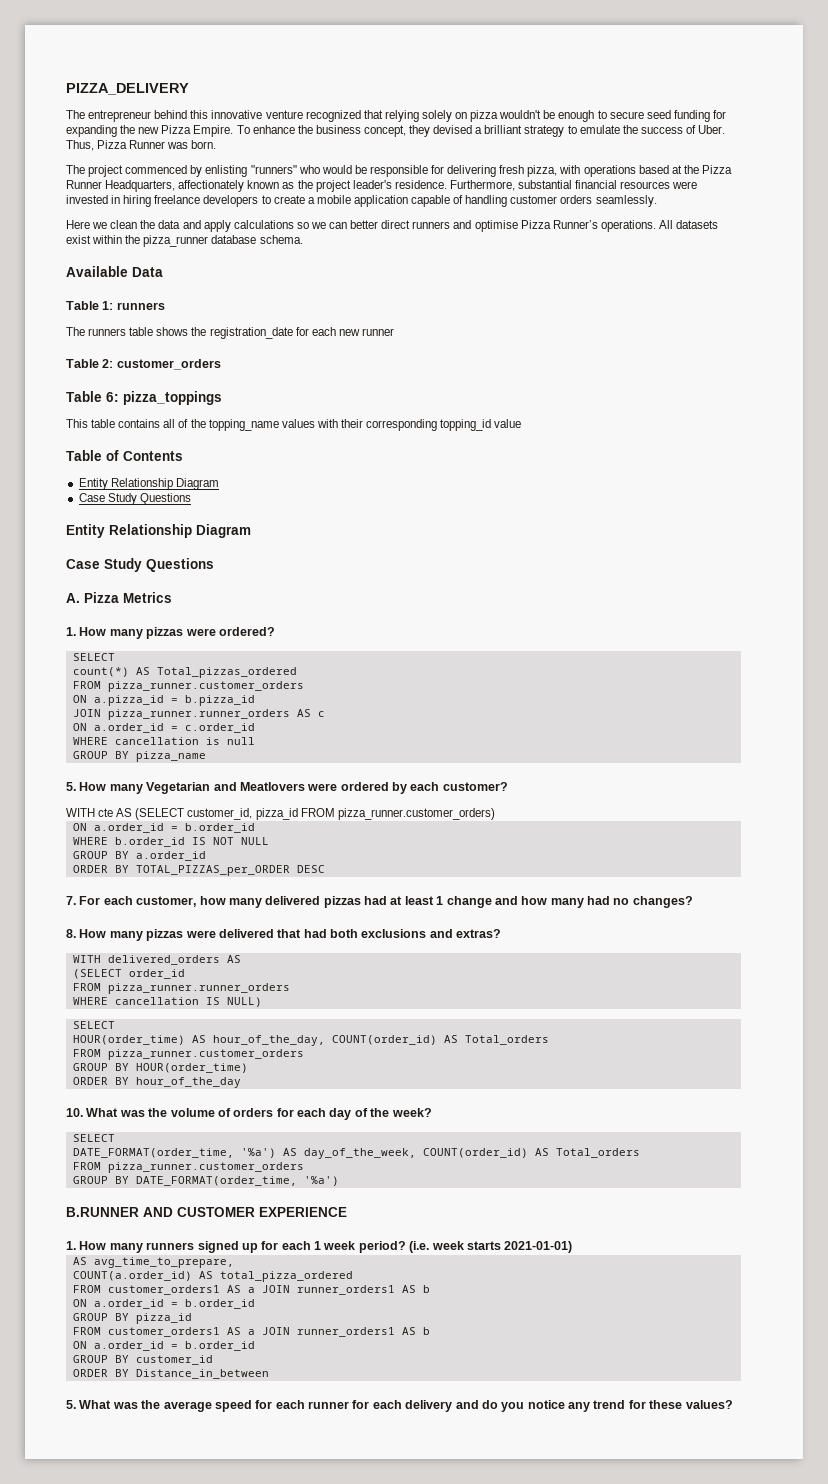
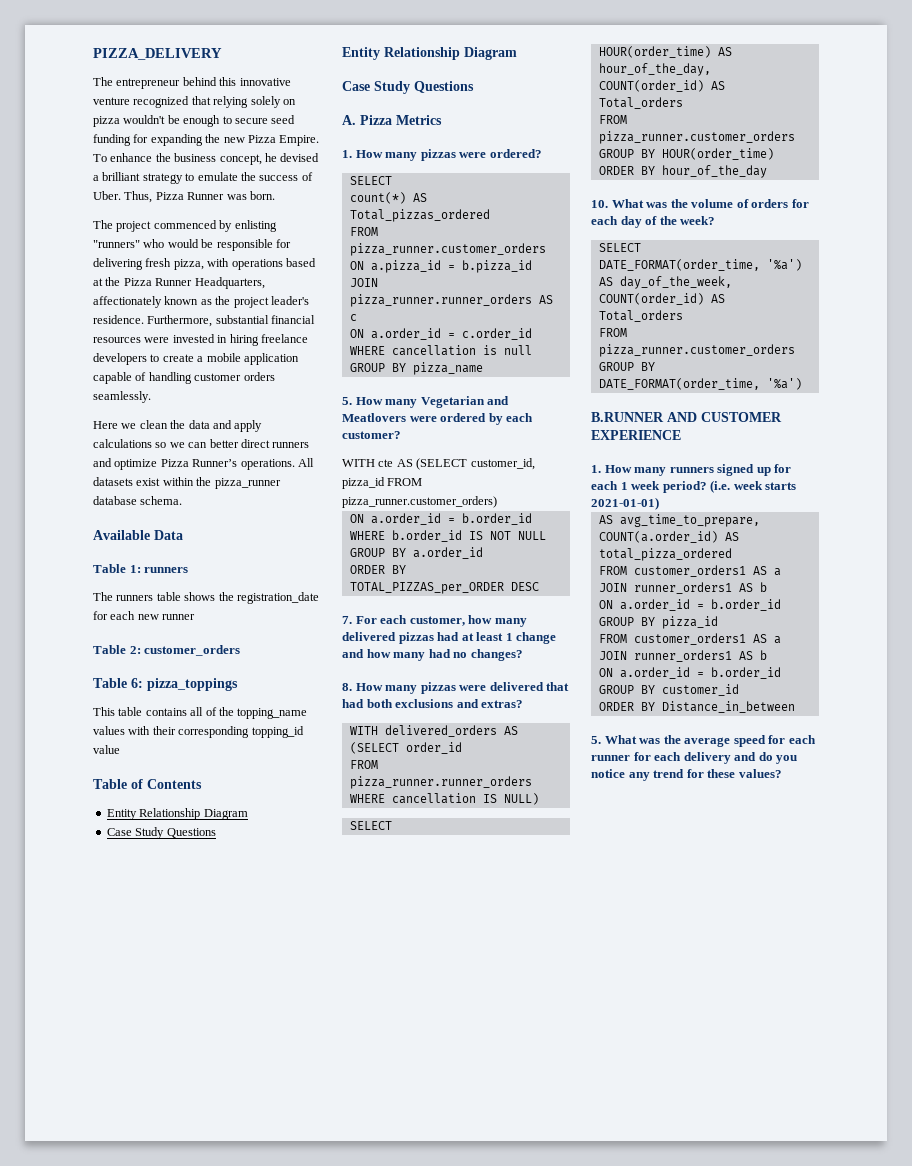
- To enhance the business concept, they devised a brilliant strategy to emulate the success of Uber.
+ To enhance the business concept, he devised a brilliant strategy to emulate the success of Uber.
- Here we clean the data and apply calculations so we can better direct runners and optimise Pizza Runner’s operations.
+ Here we clean the data and apply calculations so we can better direct runners and optimize Pizza Runner’s operations.

